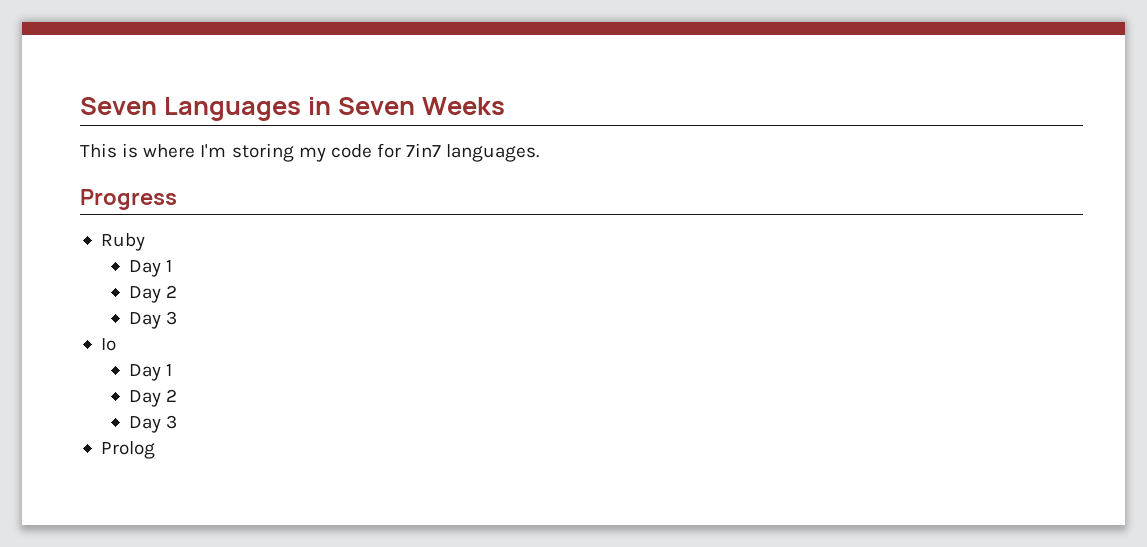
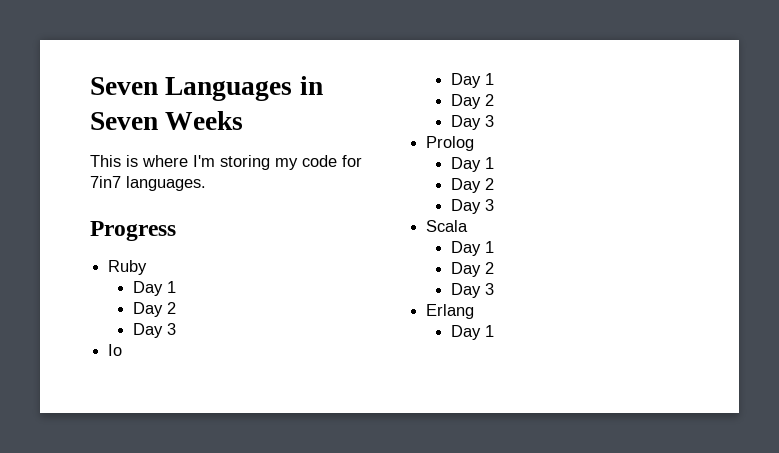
  Prolog
+ Day 1
+ Day 2
+ Day 3
+ Scala
+ Day 1
+ Day 2
+ Day 3
+ Erlang
+ Day 1

